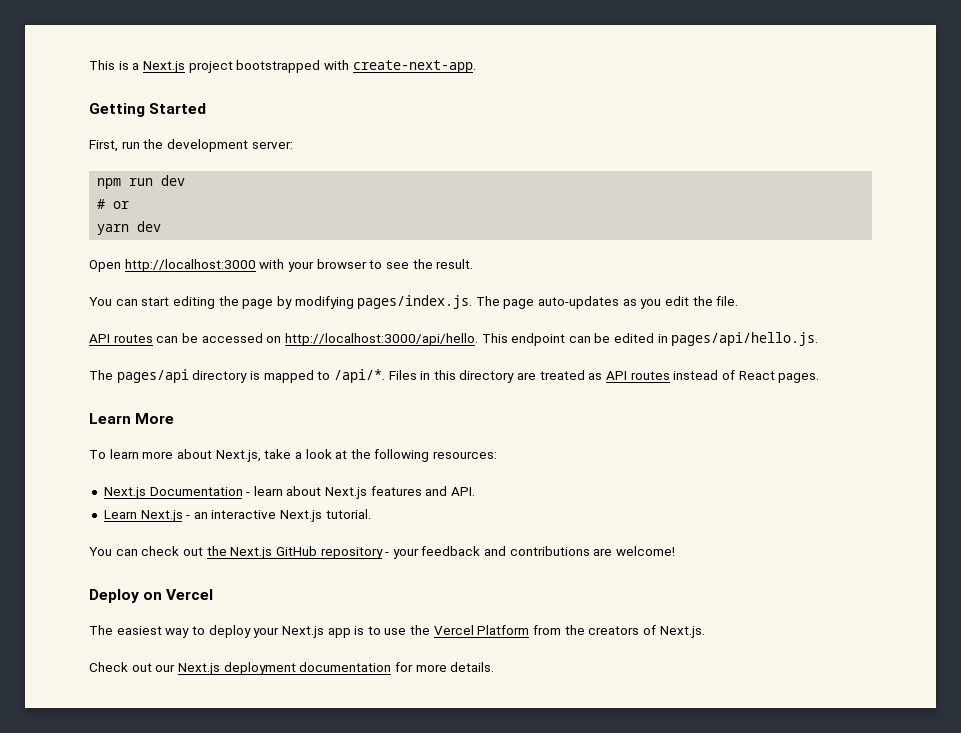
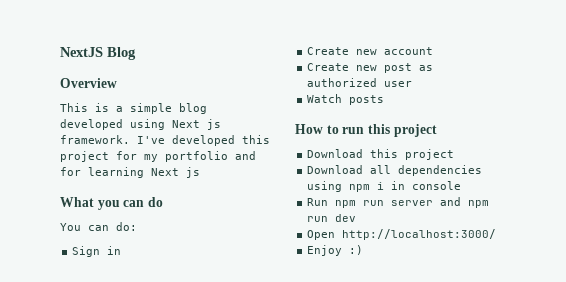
- This is a Next.js project bootstrapped with create-next-app.
- Getting Started
- First, run the development server:
- npm run dev
- # or
- yarn dev
- Open http://localhost:3000 with your browser to see the result.
- You can start editing the page by modifying pages/index.js. The page auto-updates as you edit the file.
- API routes can be accessed on http://localhost:3000/api/hello. This endpoint can be edited in pages/api/hello.js.
- The pages/api directory is mapped to /api/*. Files in this directory are treated as API routes instead of React pages.
- Learn More
- To learn more about Next.js, take a look at the following resources:
- Next.js Documentation - learn about Next.js features and API.
- Learn Next.js - an interactive Next.js tutorial.
- You can check out the Next.js GitHub repository - your feedback and contributions are welcome!
- Deploy on Vercel
- The easiest way to deploy your Next.js app is to use the Vercel Platform from the creators of Next.js.
- Check out our Next.js deployment documentation for more details.
+ NextJS Blog
+ Overview
+ This is a simple blog developed using Next js framework. I've developed this project for my portfolio and for learning Next js
+ What you can do
+ You can do:
+ Sign in
+ Create new account
+ Create new post as authorized user
+ Watch posts
+ How to run this project
+ Download this project
+ Download all dependencies using npm i in console
+ Run npm run server and npm run dev
+ Open http://localhost:3000/
+ Enjoy :)

